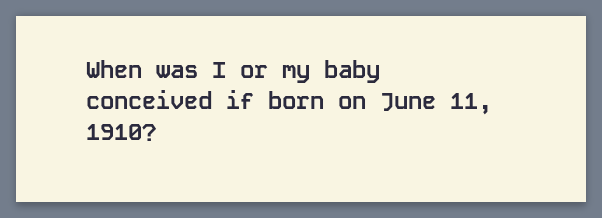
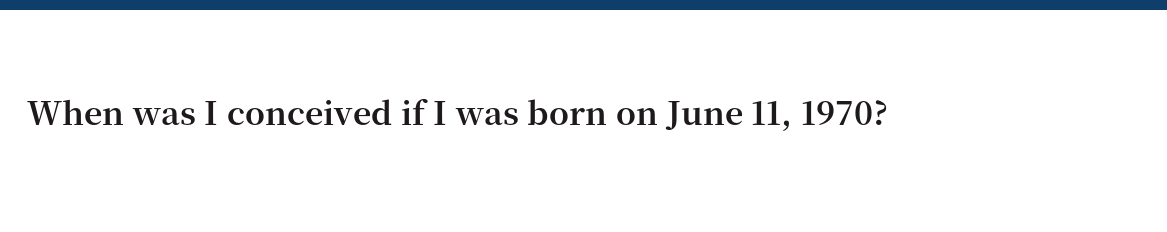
- When was I or my baby conceived if born on June 11, 1910?
+ When was I conceived if I was born on June 11, 1970?

